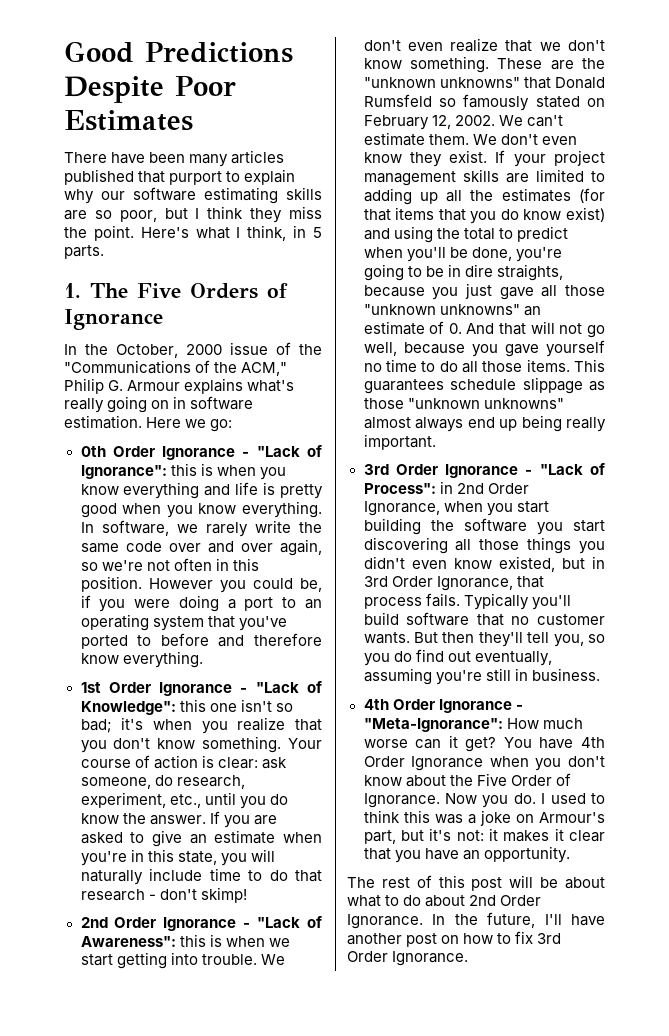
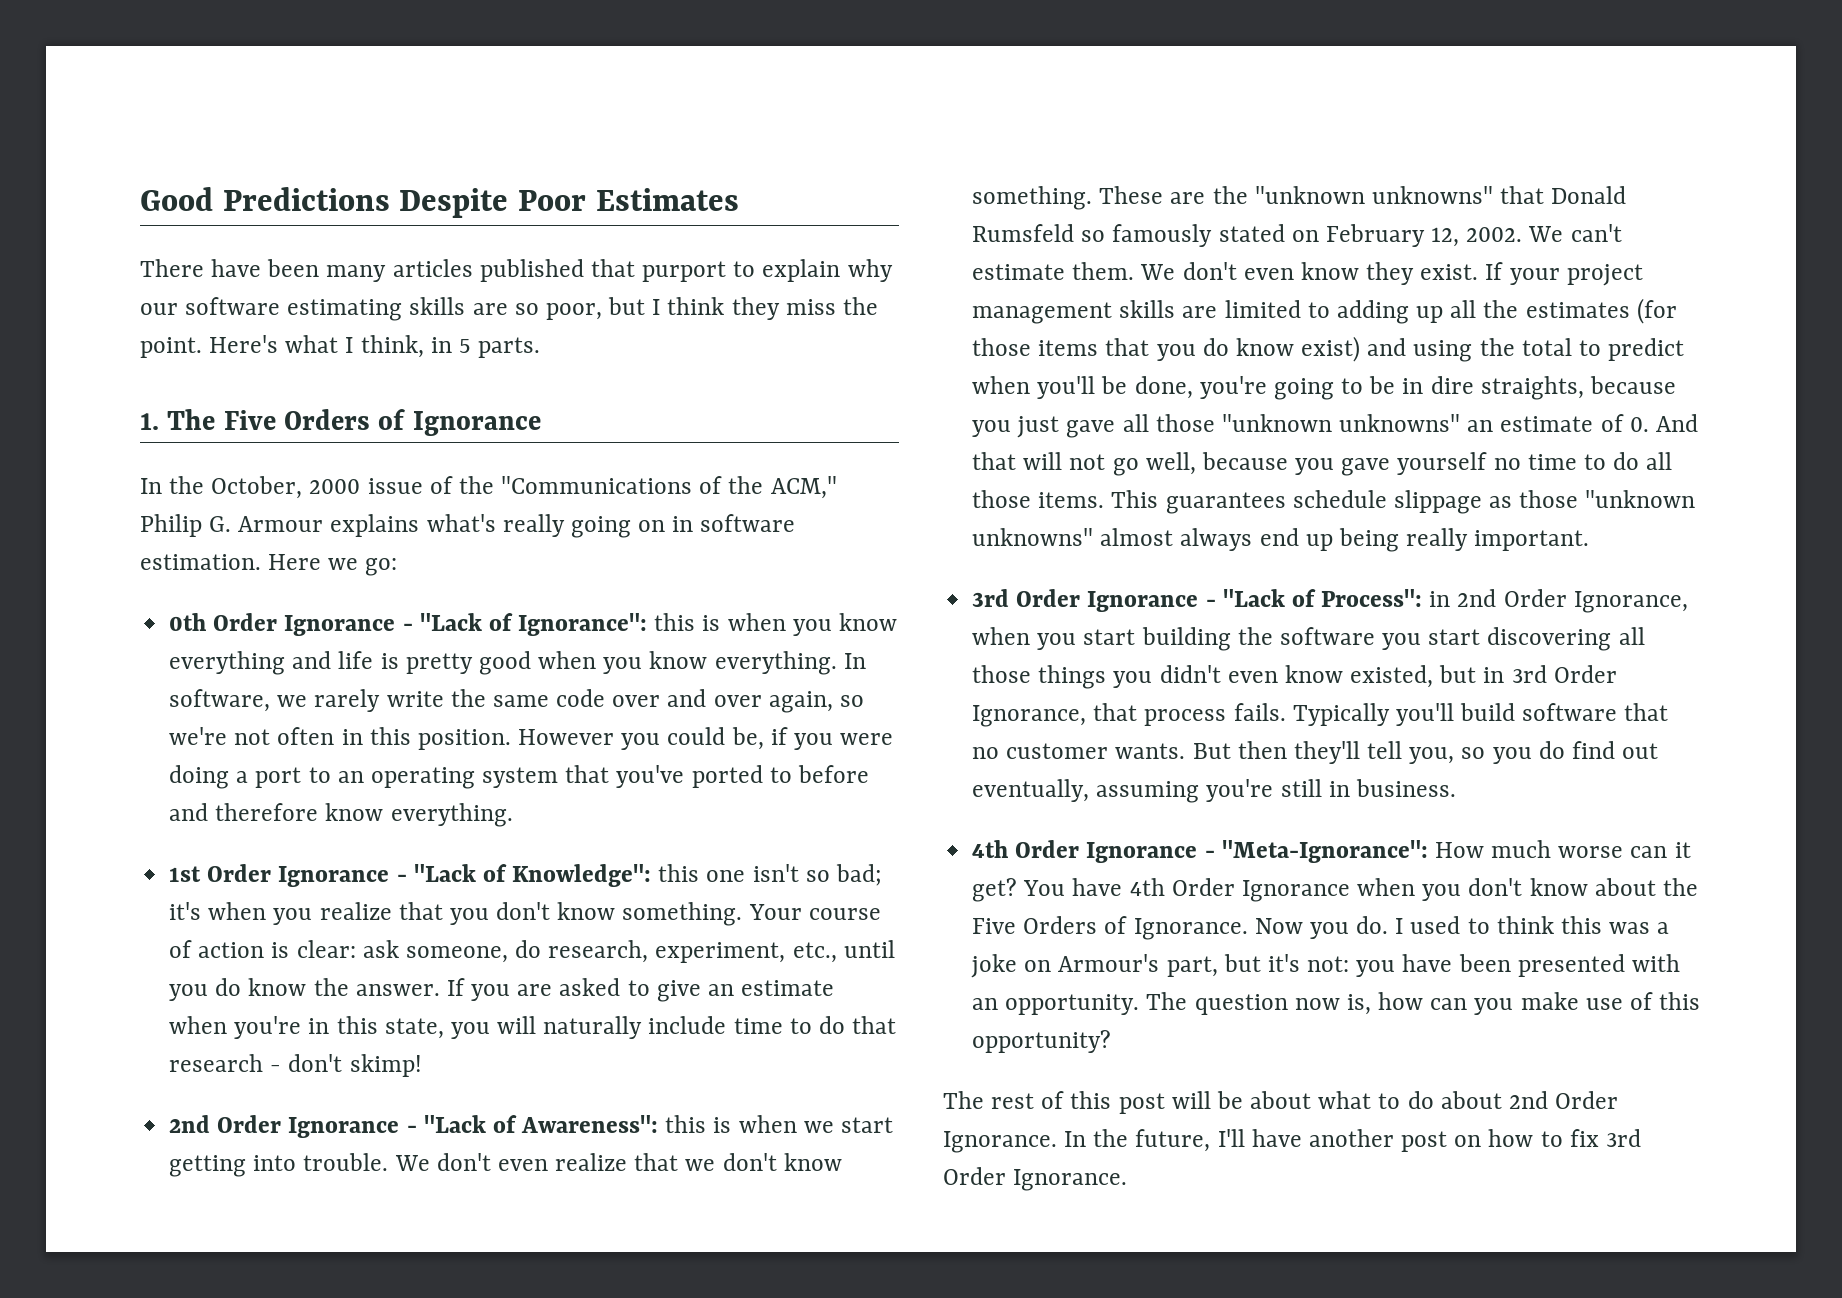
- If your project management skills are limited to adding up all the estimates (for that items that you do know exist) and using the total to predict when you'll be done, you're going to be in dire straights, because you just gave all those "unknown unknowns" an estimate of 0. And that will not go well, because you gave yourself no time to do all those items.
+ If your project management skills are limited to adding up all the estimates (for those items that you do know exist) and using the total to predict when you'll be done, you're going to be in dire straights, because you just gave all those "unknown unknowns" an estimate of 0. And that will not go well, because you gave yourself no time to do all those items.
- You have 4th Order Ignorance when you don't know about the Five Order of Ignorance.
+ You have 4th Order Ignorance when you don't know about the Five Orders of Ignorance.
- I used to think this was a joke on Armour's part, but it's not: it makes it clear that you have an opportunity.
+ I used to think this was a joke on Armour's part, but it's not: you have been presented with an opportunity. The question now is, how can you make use of this opportunity?

